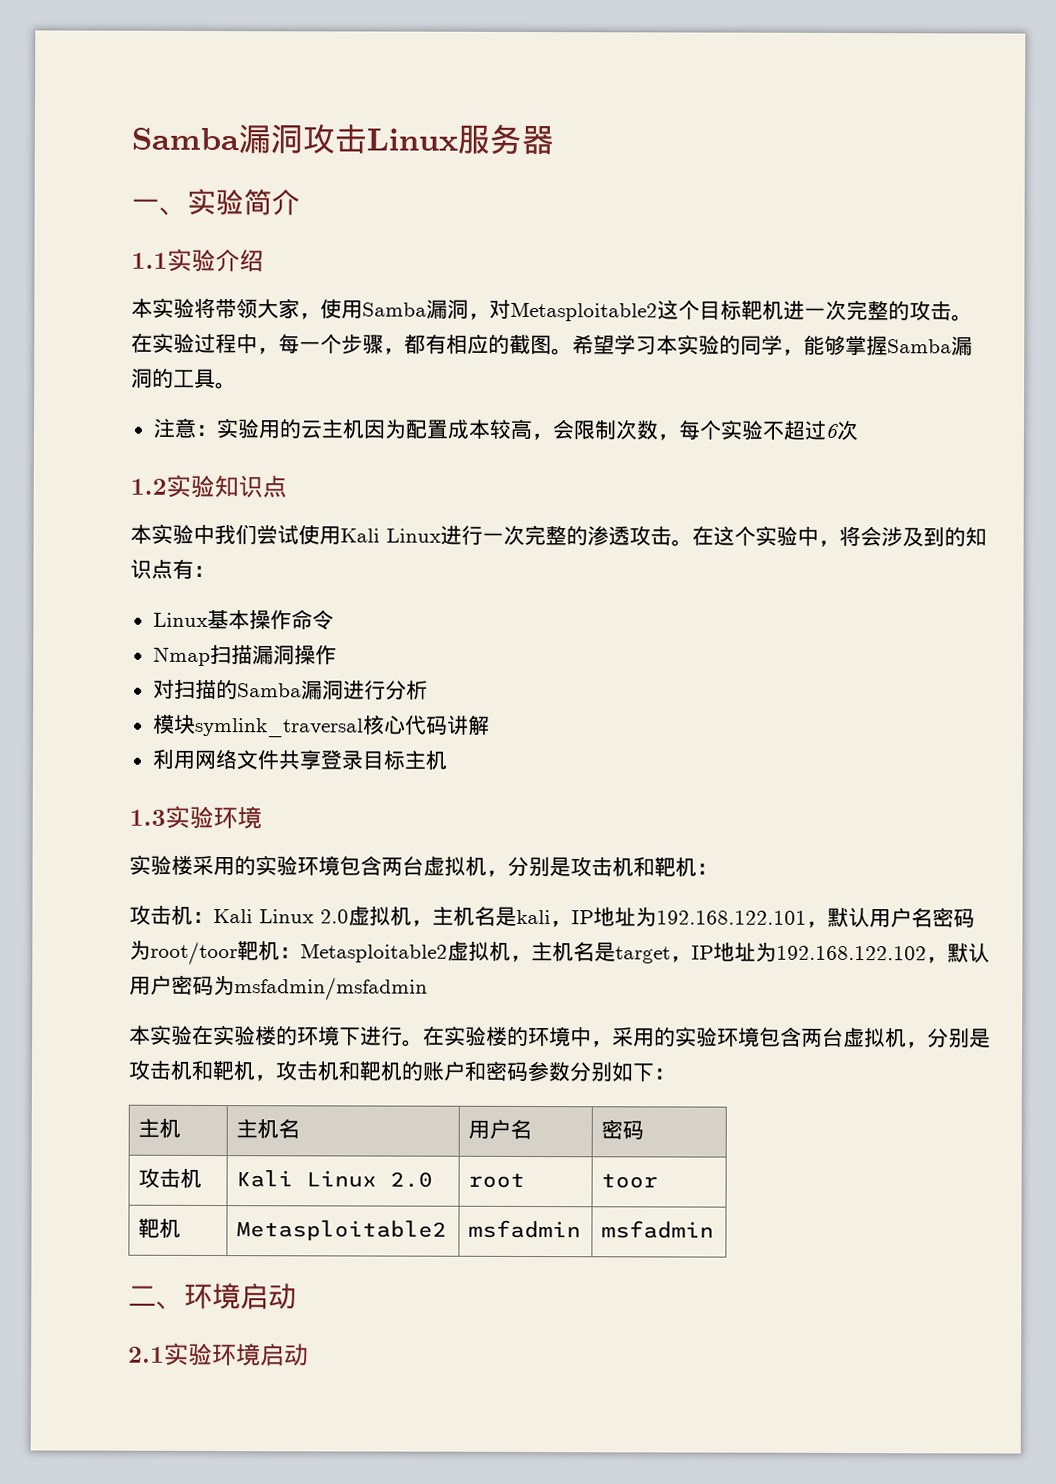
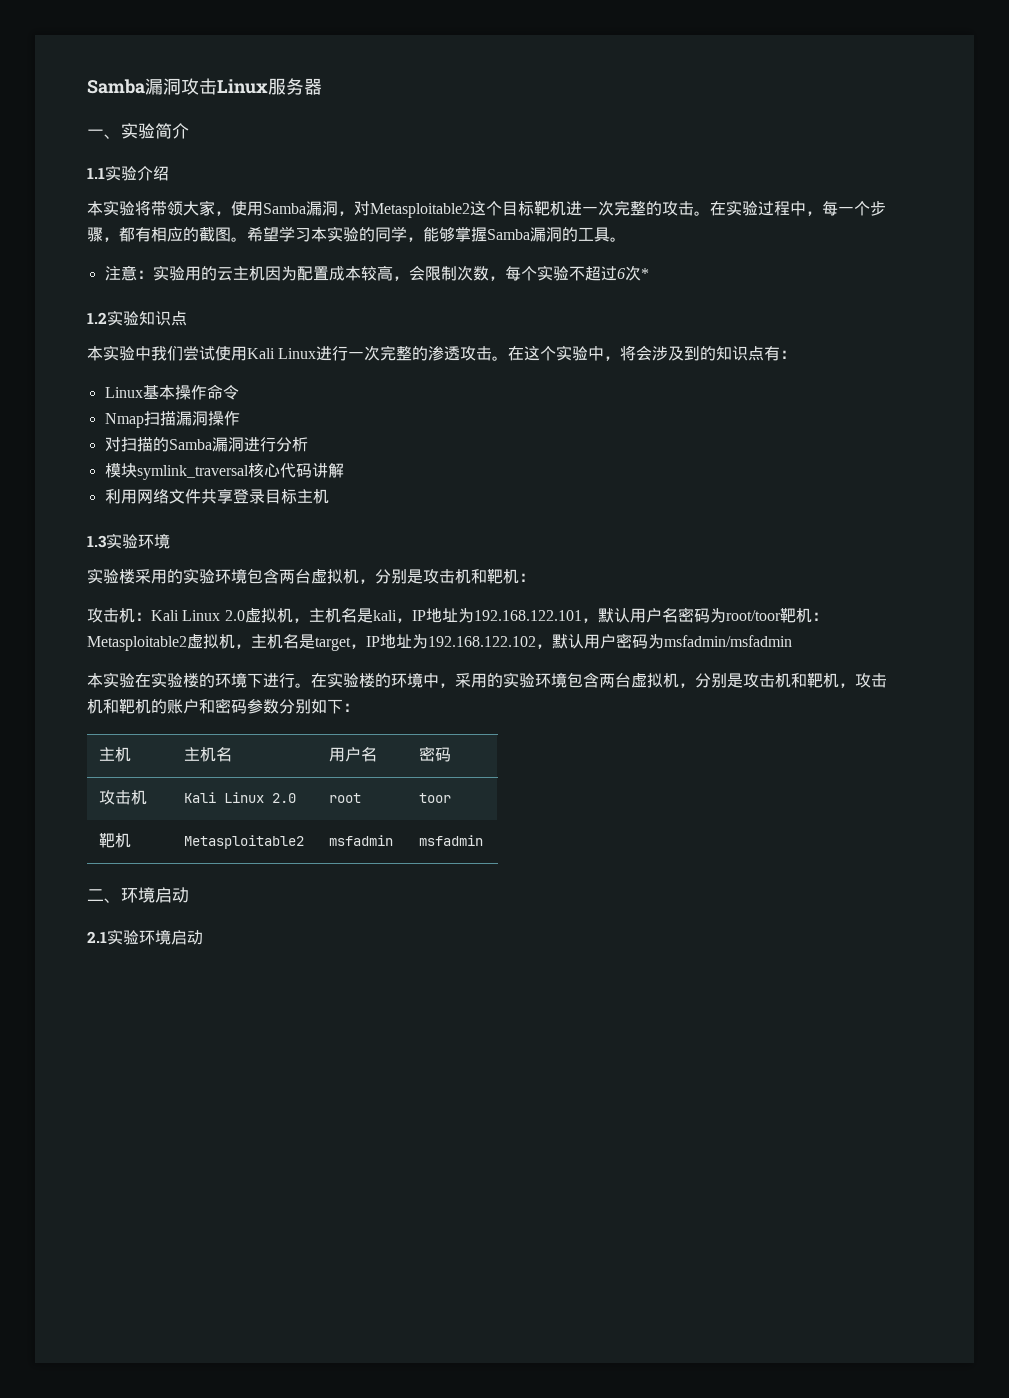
- 注意：实验用的云主机因为配置成本较高，会限制次数，每个实验不超过6次
+ 注意：实验用的云主机因为配置成本较高，会限制次数，每个实验不超过6次*

